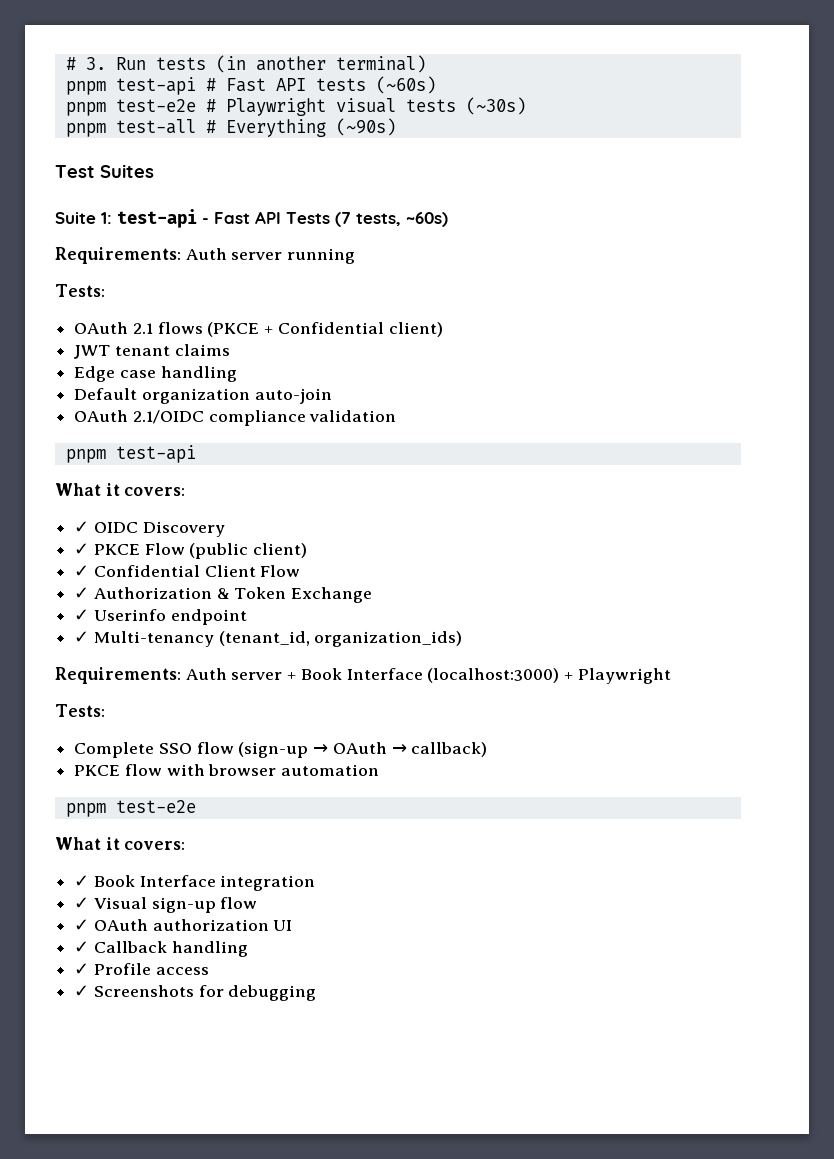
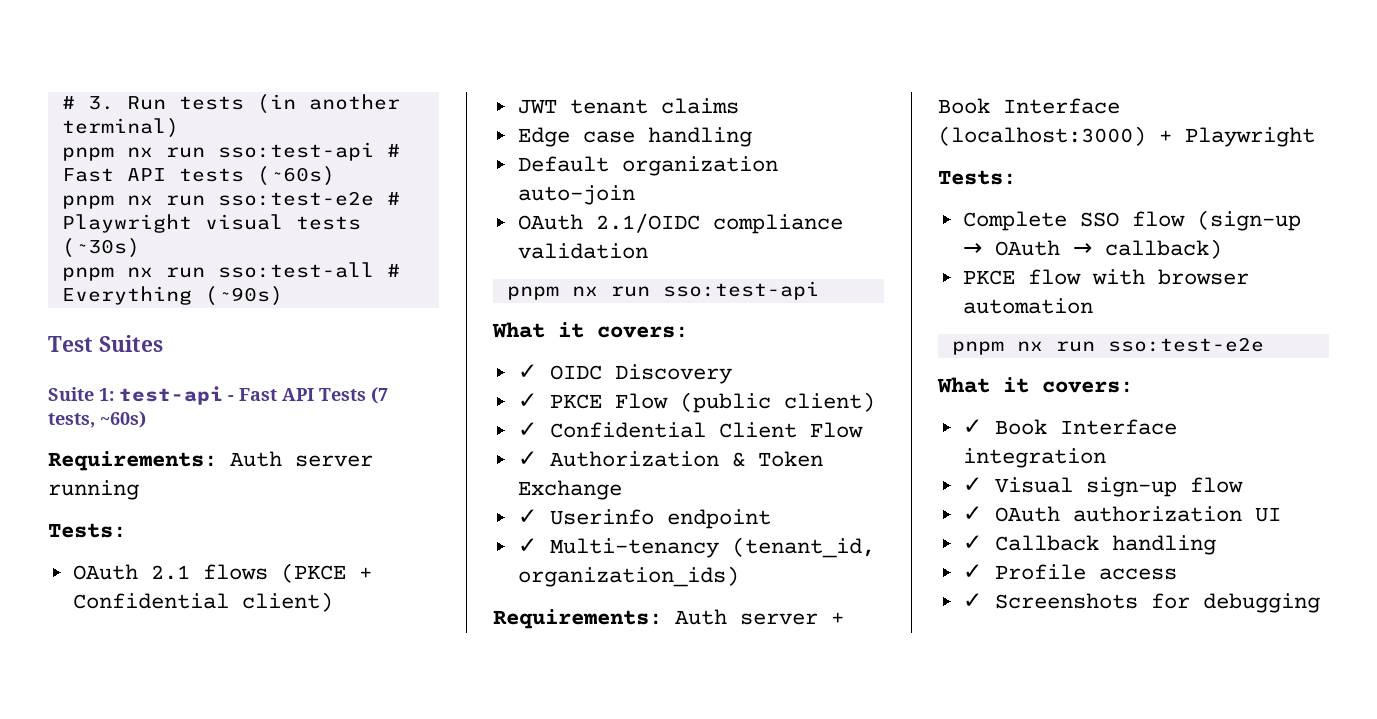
- pnpm test-api # Fast API tests (~60s)
+ pnpm nx run sso:test-api # Fast API tests (~60s)
- pnpm test-e2e # Playwright visual tests (~30s)
+ pnpm nx run sso:test-e2e # Playwright visual tests (~30s)
- pnpm test-all # Everything (~90s)
+ pnpm nx run sso:test-all # Everything (~90s)
  OAuth 2.1/OIDC compliance validation
- pnpm test-api
+ pnpm nx run sso:test-api
  PKCE flow with browser automation
- pnpm test-e2e
+ pnpm nx run sso:test-e2e

